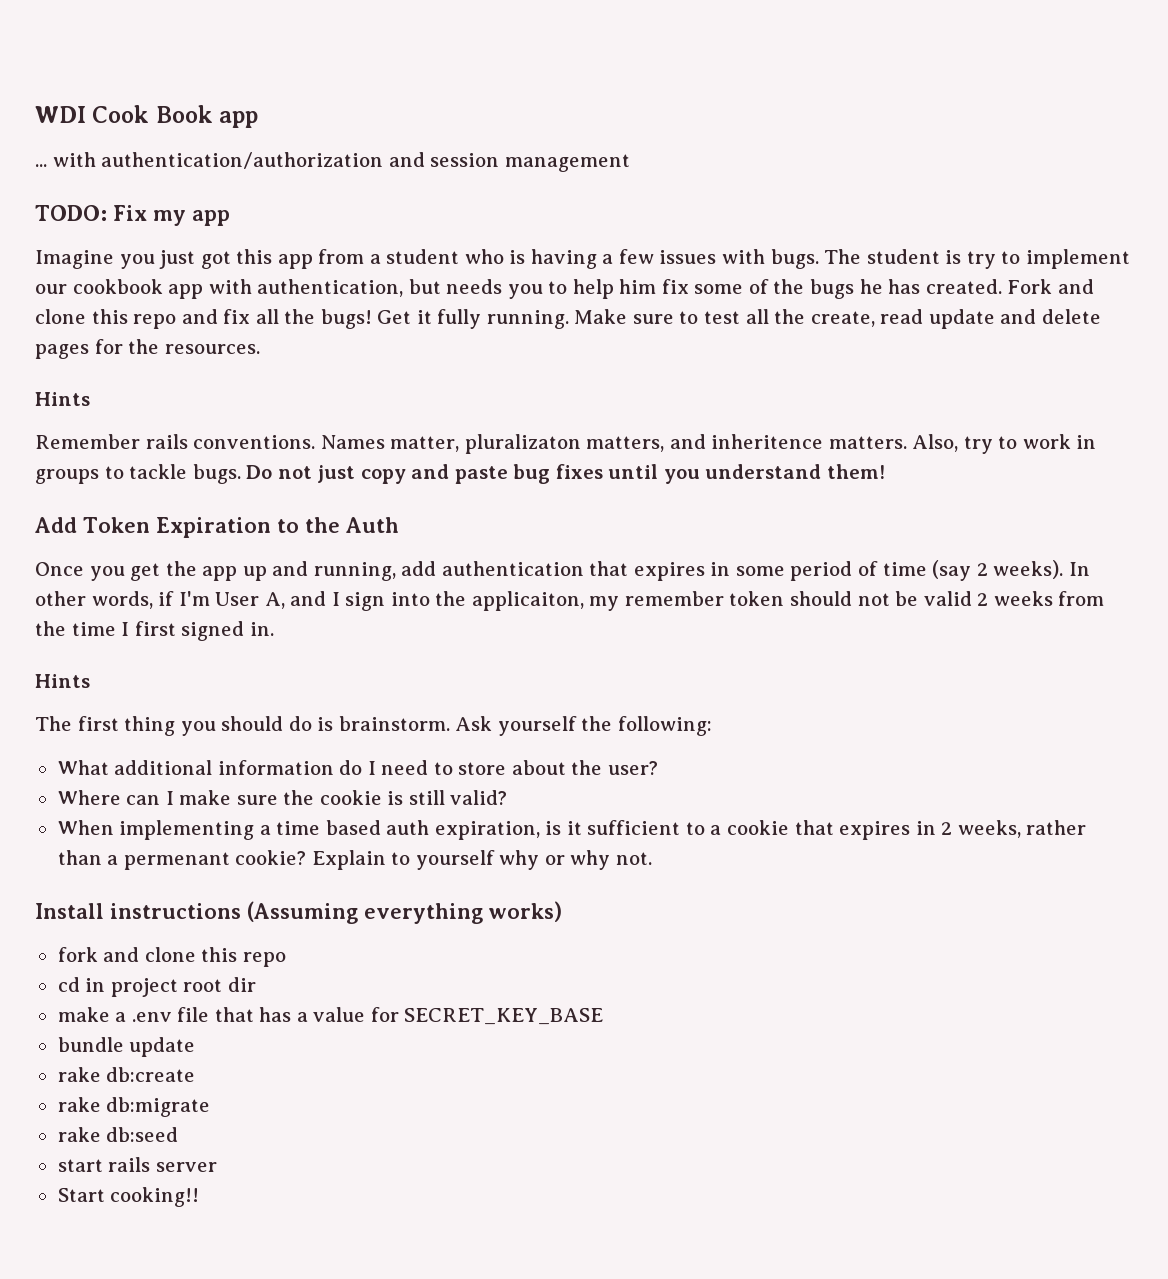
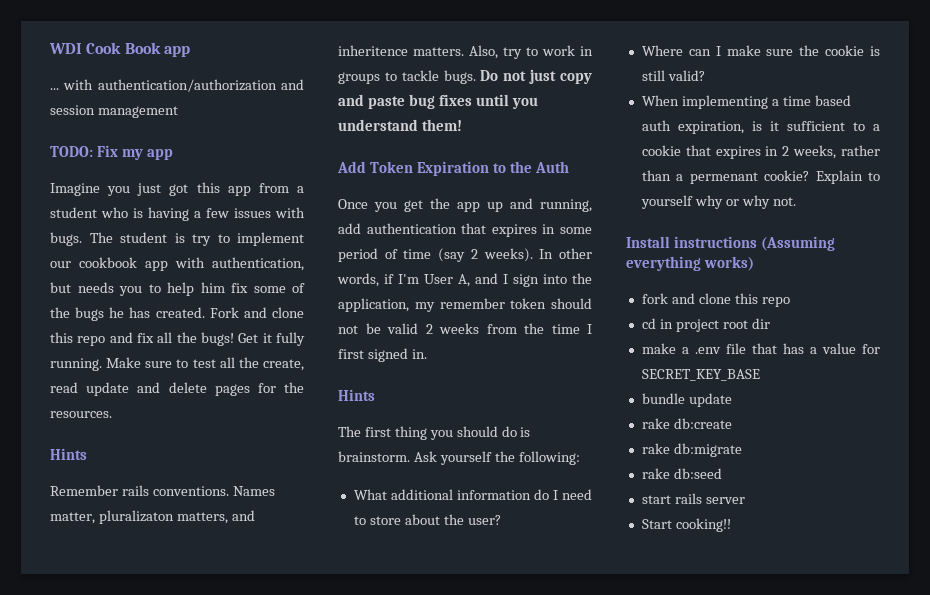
- In other words, if I'm User A, and I sign into the applicaiton, my remember token should not be valid 2 weeks from the time I first signed in.
+ In other words, if I'm User A, and I sign into the application, my remember token should not be valid 2 weeks from the time I first signed in.

